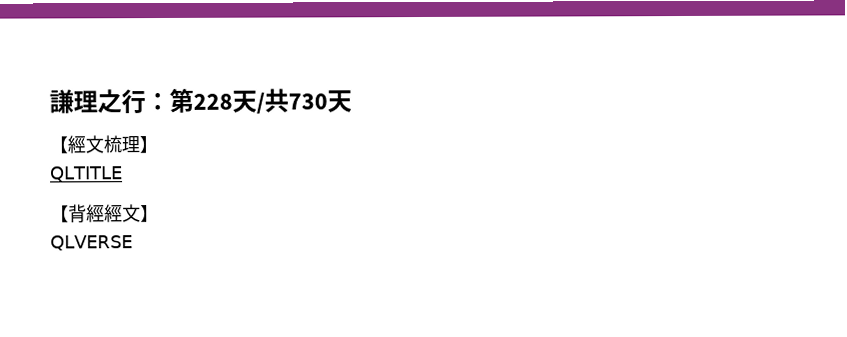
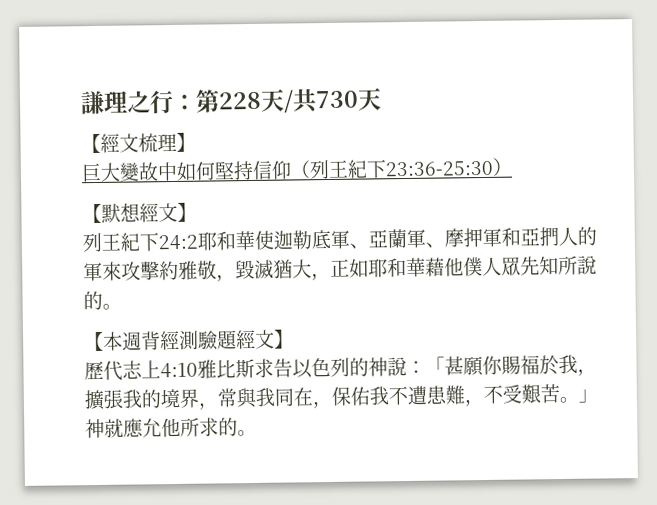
- QLTITLE
- 【背經經文】
- QLVERSE
+ 巨大變故中如何堅持信仰（列王紀下23:36-25:30）
+ 【默想經文】
+ 列王紀下24:2耶和華使迦勒底軍、亞蘭軍、摩押軍和亞捫人的軍來攻擊約雅敬，毀滅猶大，正如耶和華藉他僕人眾先知所說的。
+ 【本週背經測驗題經文】
+ 歷代志上4:10雅比斯求告以色列的神說：「甚願你賜福於我，擴張我的境界，常與我同在，保佑我不遭患難，不受艱苦。」神就應允他所求的。

